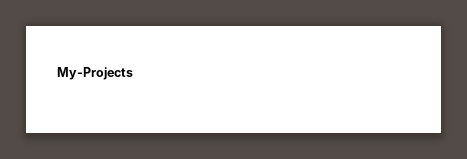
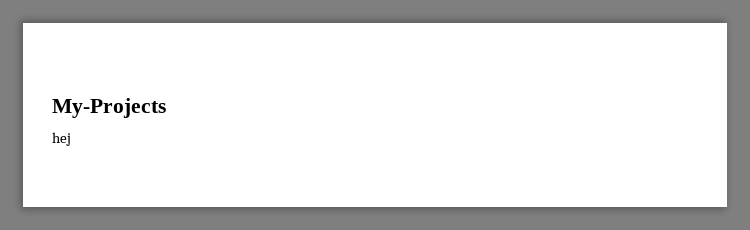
+ hej

